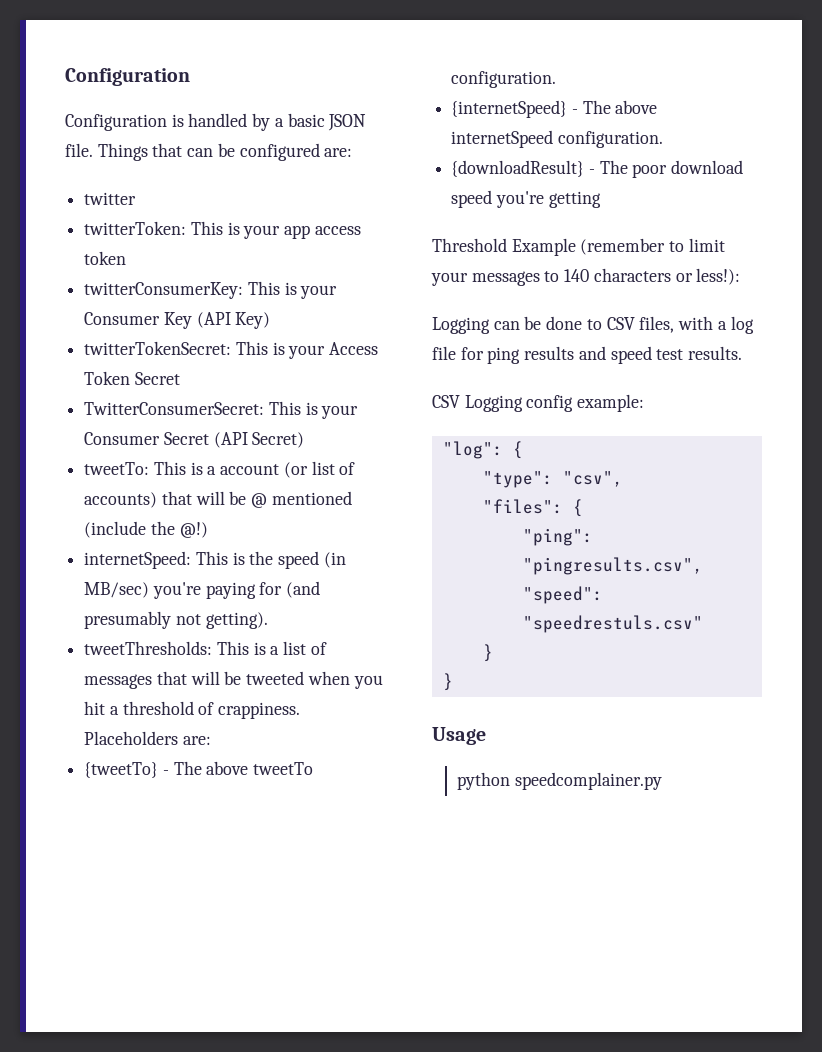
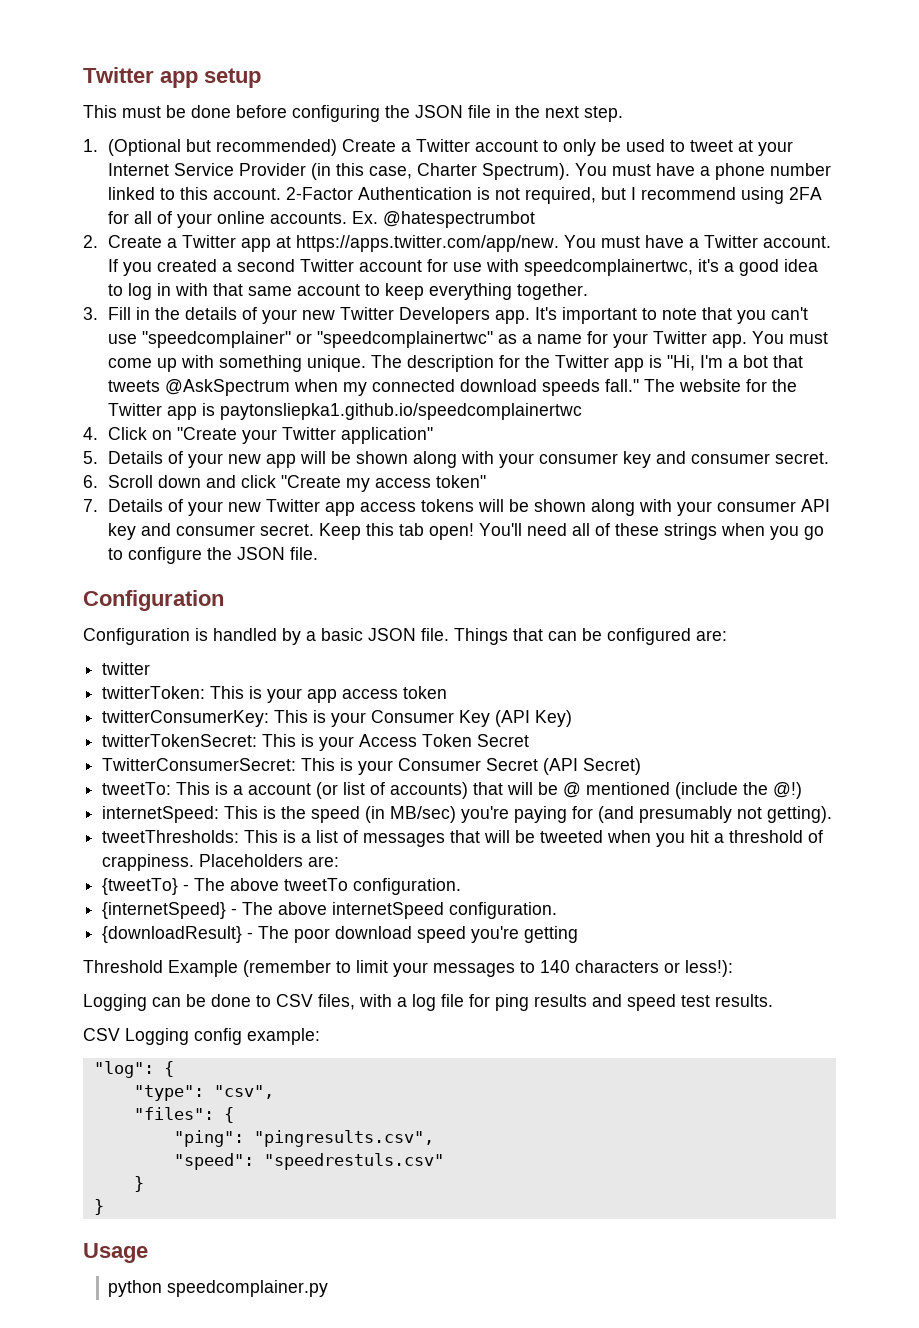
+ Twitter app setup
+ This must be done before configuring the JSON file in the next step.
+ 1. (Optional but recommended) Create a Twitter account to only be used to tweet at your Internet Service Provider (in this case, Charter Spectrum). You must have a phone number linked to this account. 2-Factor Authentication is not required, but I recommend using 2FA for all of your online accounts. Ex. @hatespectrumbot
+ 2. Create a Twitter app at https://apps.twitter.com/app/new. You must have a Twitter account. If you created a second Twitter account for use with speedcomplainertwc, it's a good idea to log in with that same account to keep everything together.
+ 3. Fill in the details of your new Twitter Developers app. It's important to note that you can't use "speedcomplainer" or "speedcomplainertwc" as a name for your Twitter app. You must come up with something unique. The description for the Twitter app is "Hi, I'm a bot that tweets @AskSpectrum when my connected download speeds fall." The website for the Twitter app is paytonsliepka1.github.io/speedcomplainertwc
+ 4. Click on "Create your Twitter application"
+ 5. Details of your new app will be shown along with your consumer key and consumer secret.
+ 6. Scroll down and click "Create my access token"
+ 7. Details of your new Twitter app access tokens will be shown along with your consumer API key and consumer secret. Keep this tab open! You'll need all of these strings when you go to configure the JSON file.

